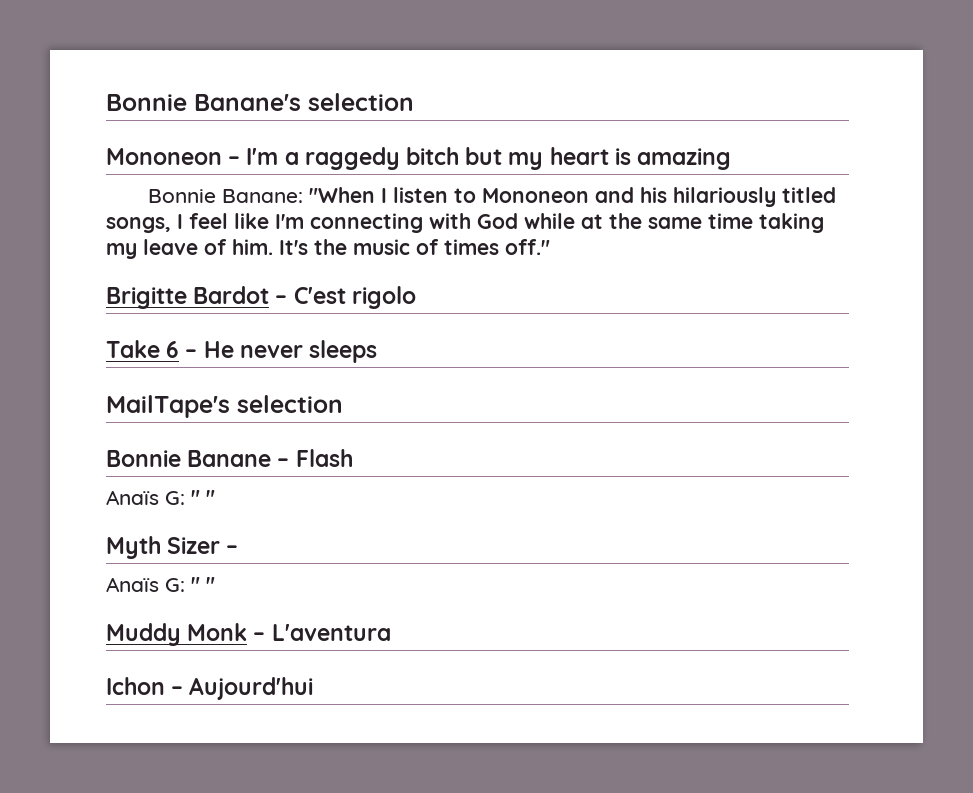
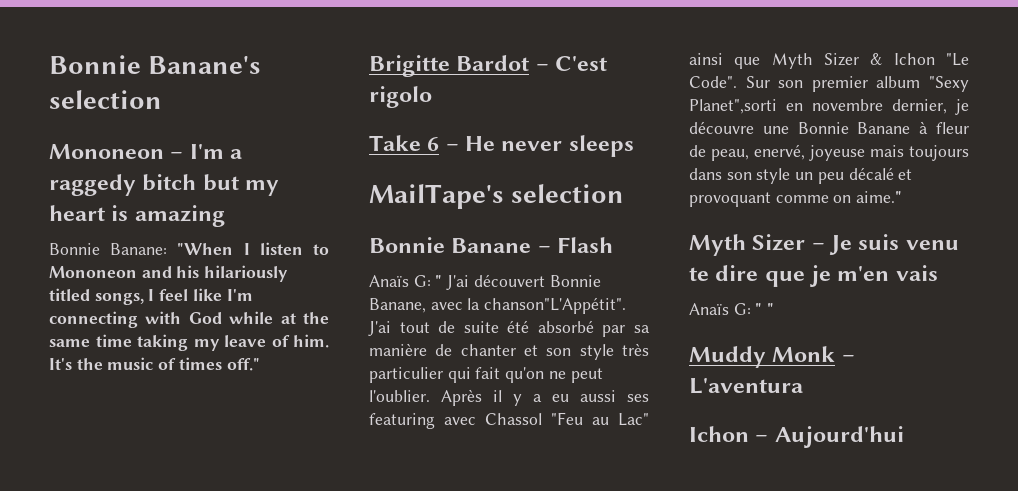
  Bonnie Banane – Flash
- Anaïs G: " "
- Myth Sizer –
+ Anaïs G: " J'ai découvert Bonnie Banane, avec la chanson"L'Appétit". J'ai tout de suite été absorbé par sa manière de chanter et son style très particulier qui fait qu'on ne peut l'oublier. Après il y a eu aussi ses featuring avec Chassol "Feu au Lac" ainsi que Myth Sizer & Ichon "Le Code". Sur son premier album "Sexy Planet",sorti en novembre dernier, je découvre une Bonnie Banane à fleur de peau, enervé, joyeuse mais toujours dans son style un peu décalé et provoquant comme on aime."
+ Myth Sizer – Je suis venu te dire que je m'en vais

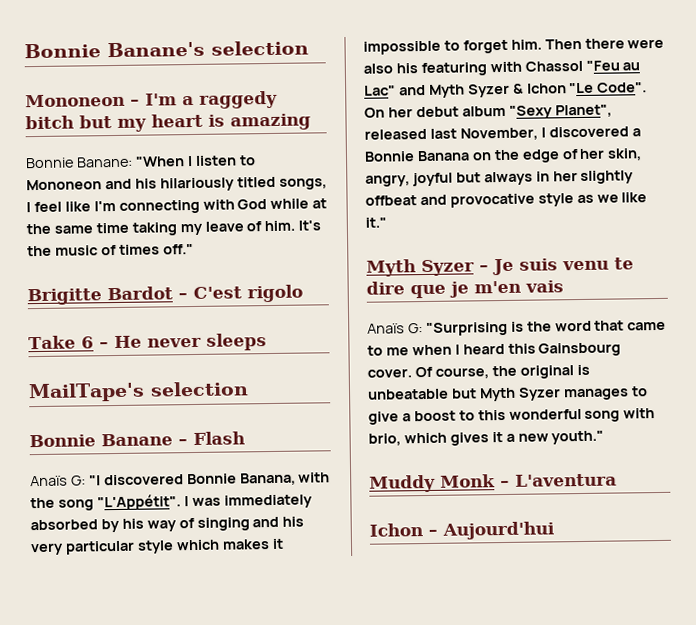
- Anaïs G: " J'ai découvert Bonnie Banane, avec la chanson"L'Appétit". J'ai tout de suite été absorbé par sa manière de chanter et son style très particulier qui fait qu'on ne peut l'oublier. Après il y a eu aussi ses featuring avec Chassol "Feu au Lac" ainsi que Myth Sizer & Ichon "Le Code". Sur son premier album "Sexy Planet",sorti en novembre dernier, je découvre une Bonnie Banane à fleur de peau, enervé, joyeuse mais toujours dans son style un peu décalé et provoquant comme on aime."
- Myth Sizer – Je suis venu te dire que je m'en vais
+ Anaïs G: "I discovered Bonnie Banana, with the song "L'Appétit". I was immediately absorbed by his way of singing and his very particular style which makes it impossible to forget him. Then there were also his featuring with Chassol "Feu au Lac" and Myth Syzer & Ichon "Le Code". On her debut album "Sexy Planet", released last November, I discovered a Bonnie Banana on the edge of her skin, angry, joyful but always in her slightly offbeat and provocative style as we like it."
+ Myth Syzer – Je suis venu te dire que je m'en vais
- Anaïs G: " "
+ Anaïs G: "Surprising is the word that came to me when I heard this Gainsbourg cover. Of course, the original is unbeatable but Myth Syzer manages to give a boost to this wonderful song with brio, which gives it a new youth."

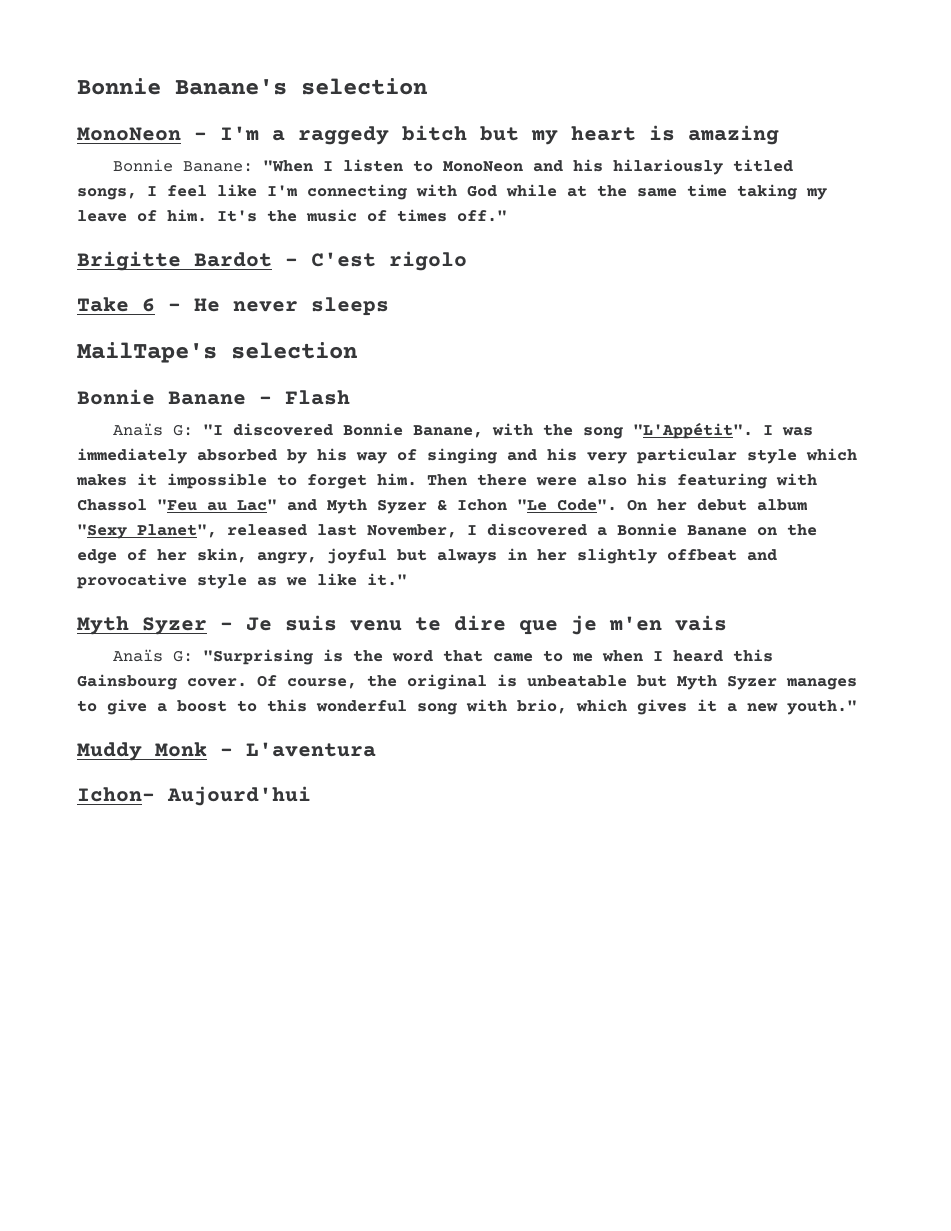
- Mononeon – I'm a raggedy bitch but my heart is amazing
+ MonoNeon – I'm a raggedy bitch but my heart is amazing
- Bonnie Banane: "When I listen to Mononeon and his hilariously titled songs, I feel like I'm connecting with God while at the same time taking my leave of him.
+ Bonnie Banane: "When I listen to MonoNeon and his hilariously titled songs, I feel like I'm connecting with God while at the same time taking my leave of him.
- Anaïs G: "I discovered Bonnie Banana, with the song "L'Appétit".
+ Anaïs G: "I discovered Bonnie Banane, with the song "L'Appétit".
- On her debut album "Sexy Planet", released last November, I discovered a Bonnie Banana on the edge of her skin, angry, joyful but always in her slightly offbeat and provocative style as we like it."
+ On her debut album "Sexy Planet", released last November, I discovered a Bonnie Banane on the edge of her skin, angry, joyful but always in her slightly offbeat and provocative style as we like it."
- Ichon – Aujourd'hui
+ Ichon– Aujourd'hui

